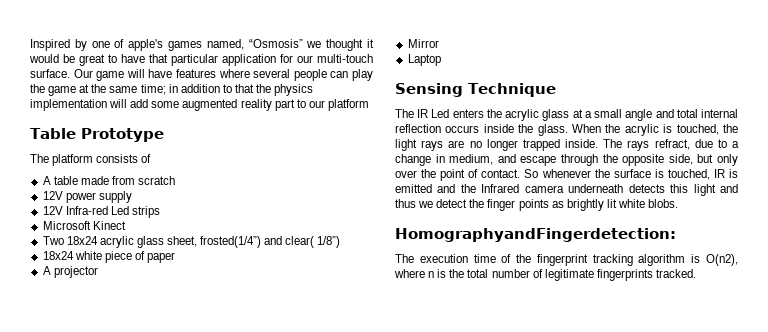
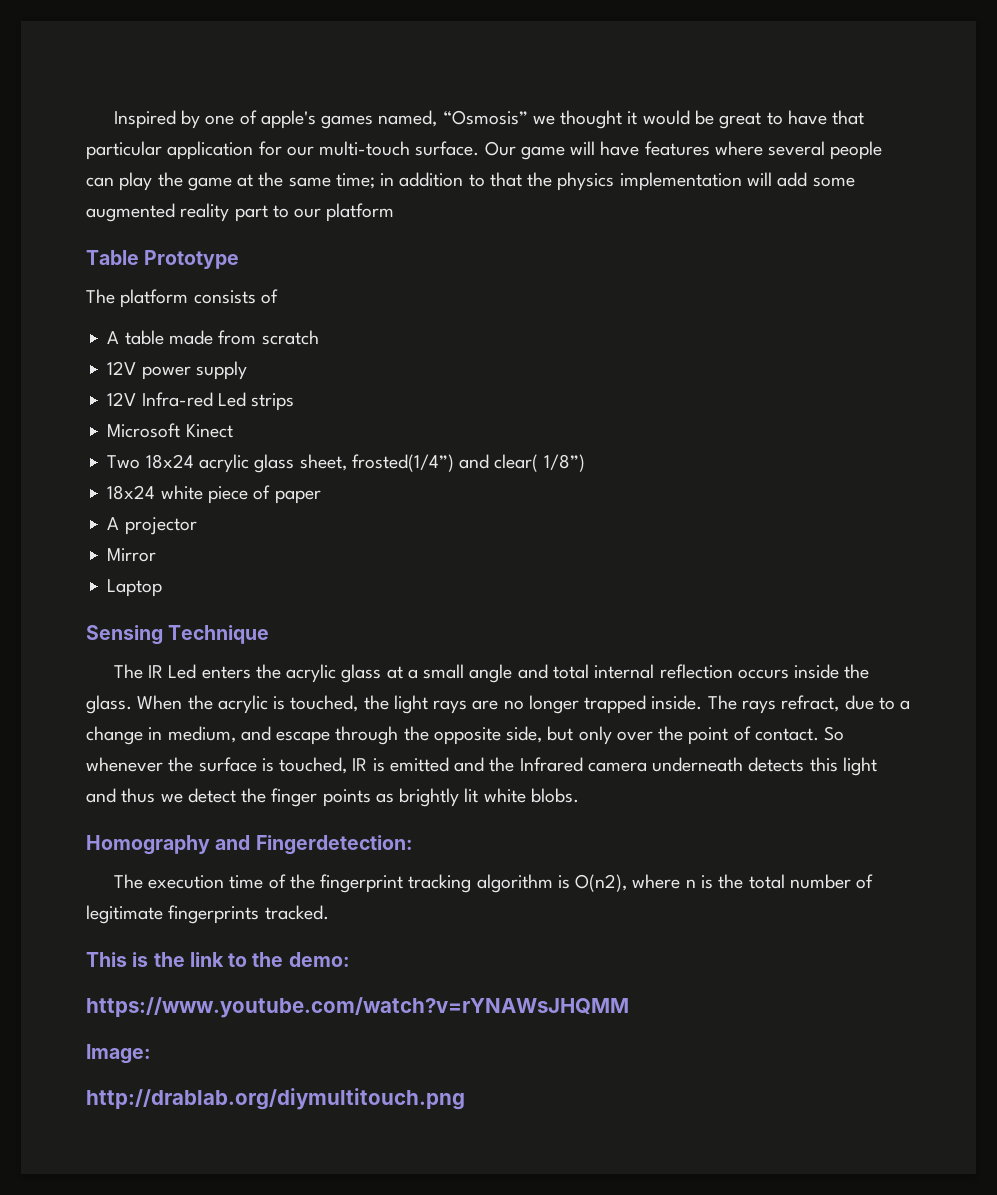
- HomographyandFingerdetection:
+ Homography and Fingerdetection:
+ This is the link to the demo:
+ https://www.youtube.com/watch?v=rYNAWsJHQMM
+ Image:
+ http://drablab.org/diymultitouch.png

